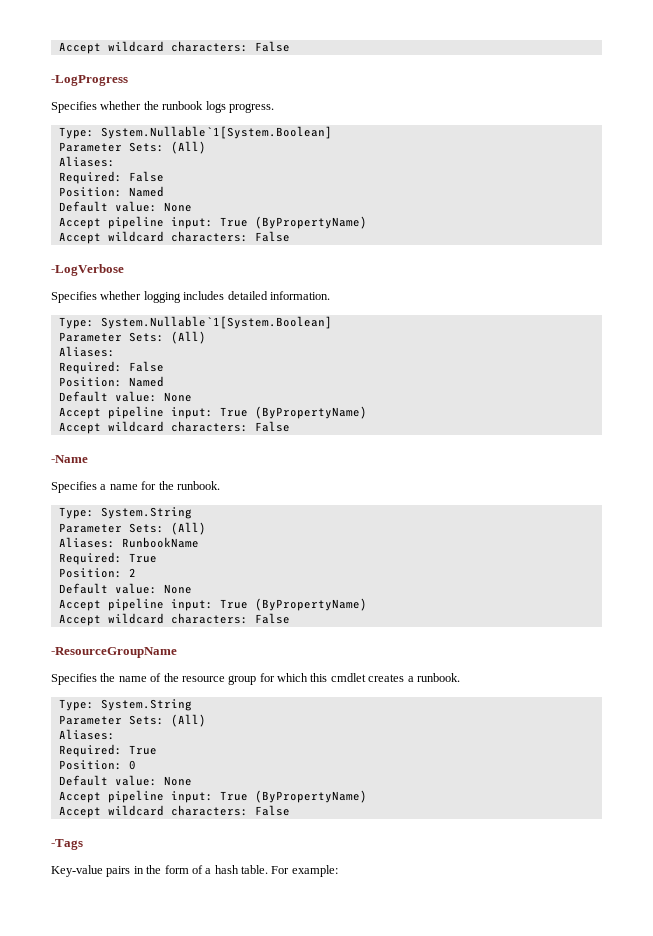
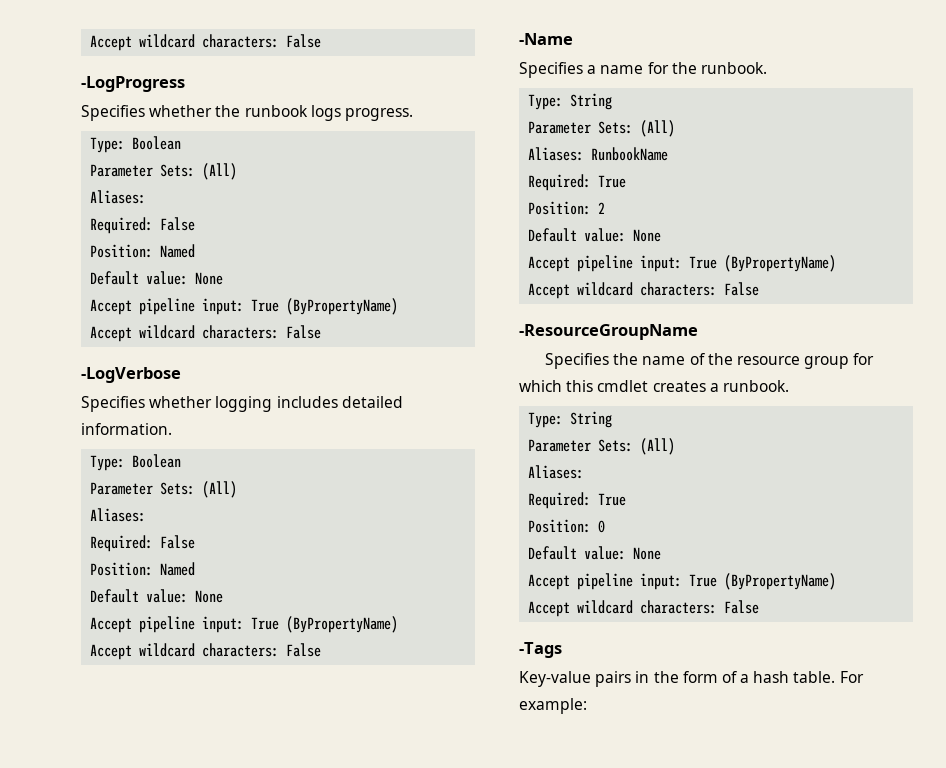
  Specifies whether the runbook logs progress.
- Type: System.Nullable`1[System.Boolean]
+ Type: Boolean
  Specifies whether logging includes detailed information.
- Type: System.Nullable`1[System.Boolean]
+ Type: Boolean
  Specifies a name for the runbook.
- Type: System.String
+ Type: String
  Specifies the name of the resource group for which this cmdlet creates a runbook.
- Type: System.String
+ Type: String

